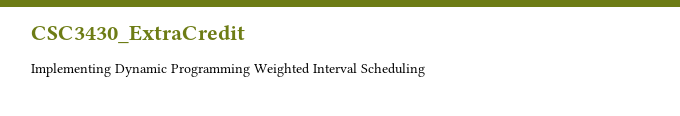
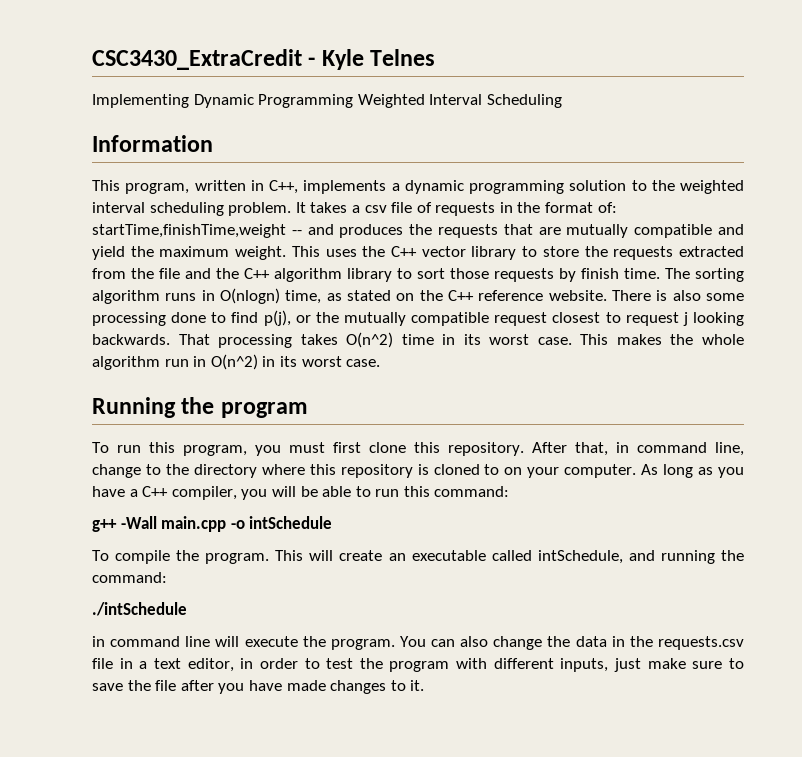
- CSC3430_ExtraCredit
+ CSC3430_ExtraCredit - Kyle Telnes
+ Information
+ This program, written in C++, implements a dynamic programming solution to the weighted interval scheduling problem. It takes a csv file of requests in the format of: startTime,finishTime,weight -- and produces the requests that are mutually compatible and yield the maximum weight. This uses the C++ vector library to store the requests extracted from the file and the C++ algorithm library to sort those requests by finish time. The sorting algorithm runs in O(nlogn) time, as stated on the C++ reference website. There is also some processing done to find p(j), or the mutually compatible request closest to request j looking backwards. That processing takes O(n^2) time in its worst case. This makes the whole algorithm run in O(n^2) in its worst case.
+ Running the program
+ To run this program, you must first clone this repository. After that, in command line, change to the directory where this repository is cloned to on your computer. As long as you have a C++ compiler, you will be able to run this command:
+ g++ -Wall main.cpp -o intSchedule
+ To compile the program. This will create an executable called intSchedule, and running the command:
+ ./intSchedule
+ in command line will execute the program. You can also change the data in the requests.csv file in a text editor, in order to test the program with different inputs, just make sure to save the file after you have made changes to it.

